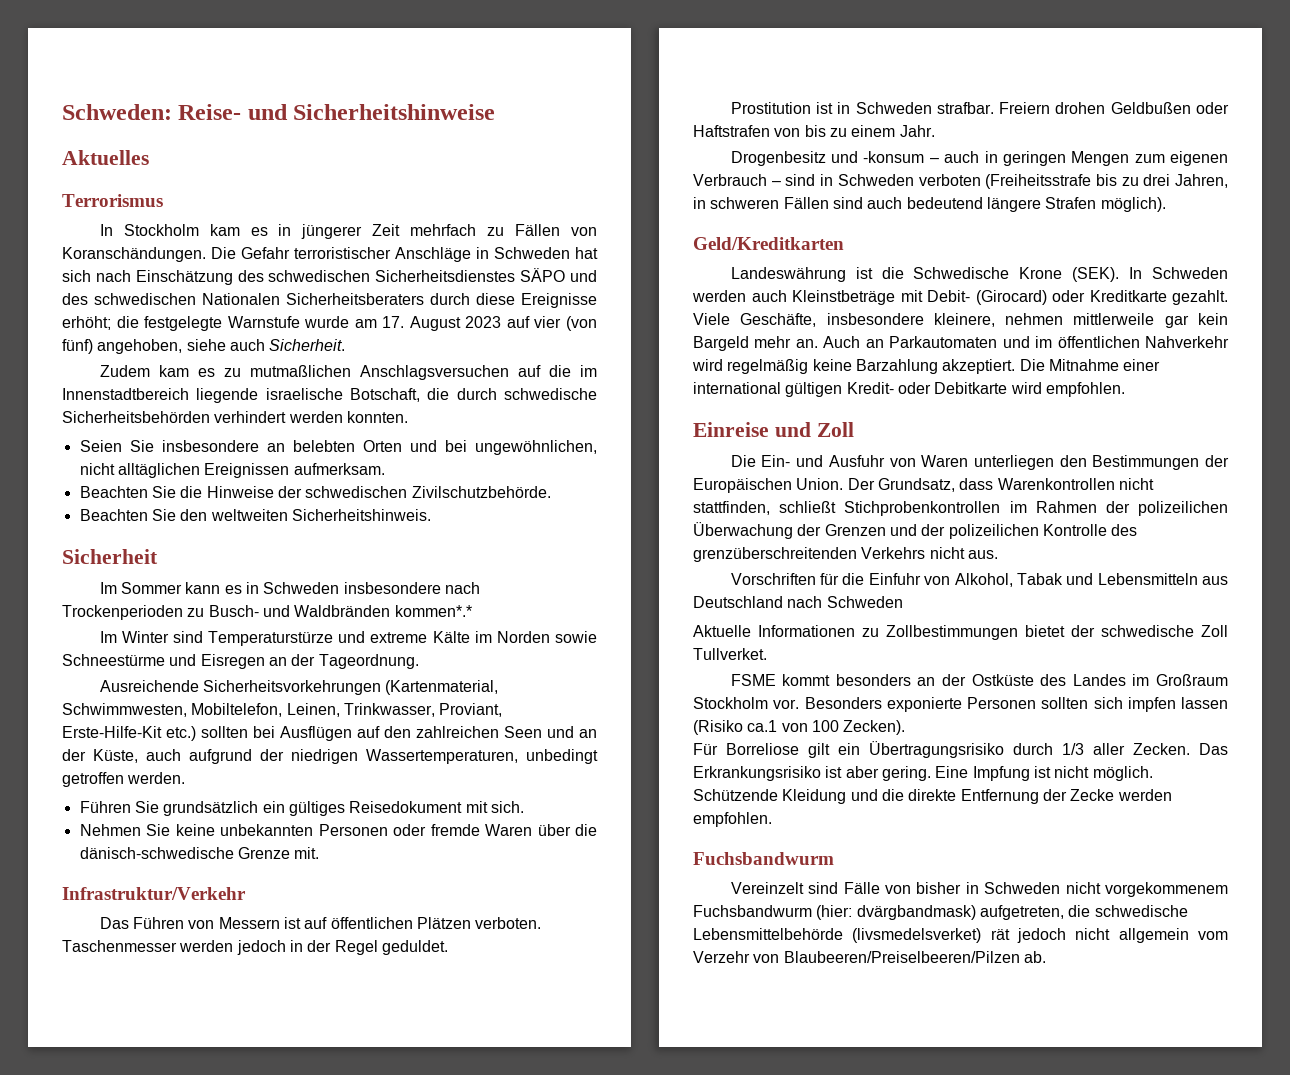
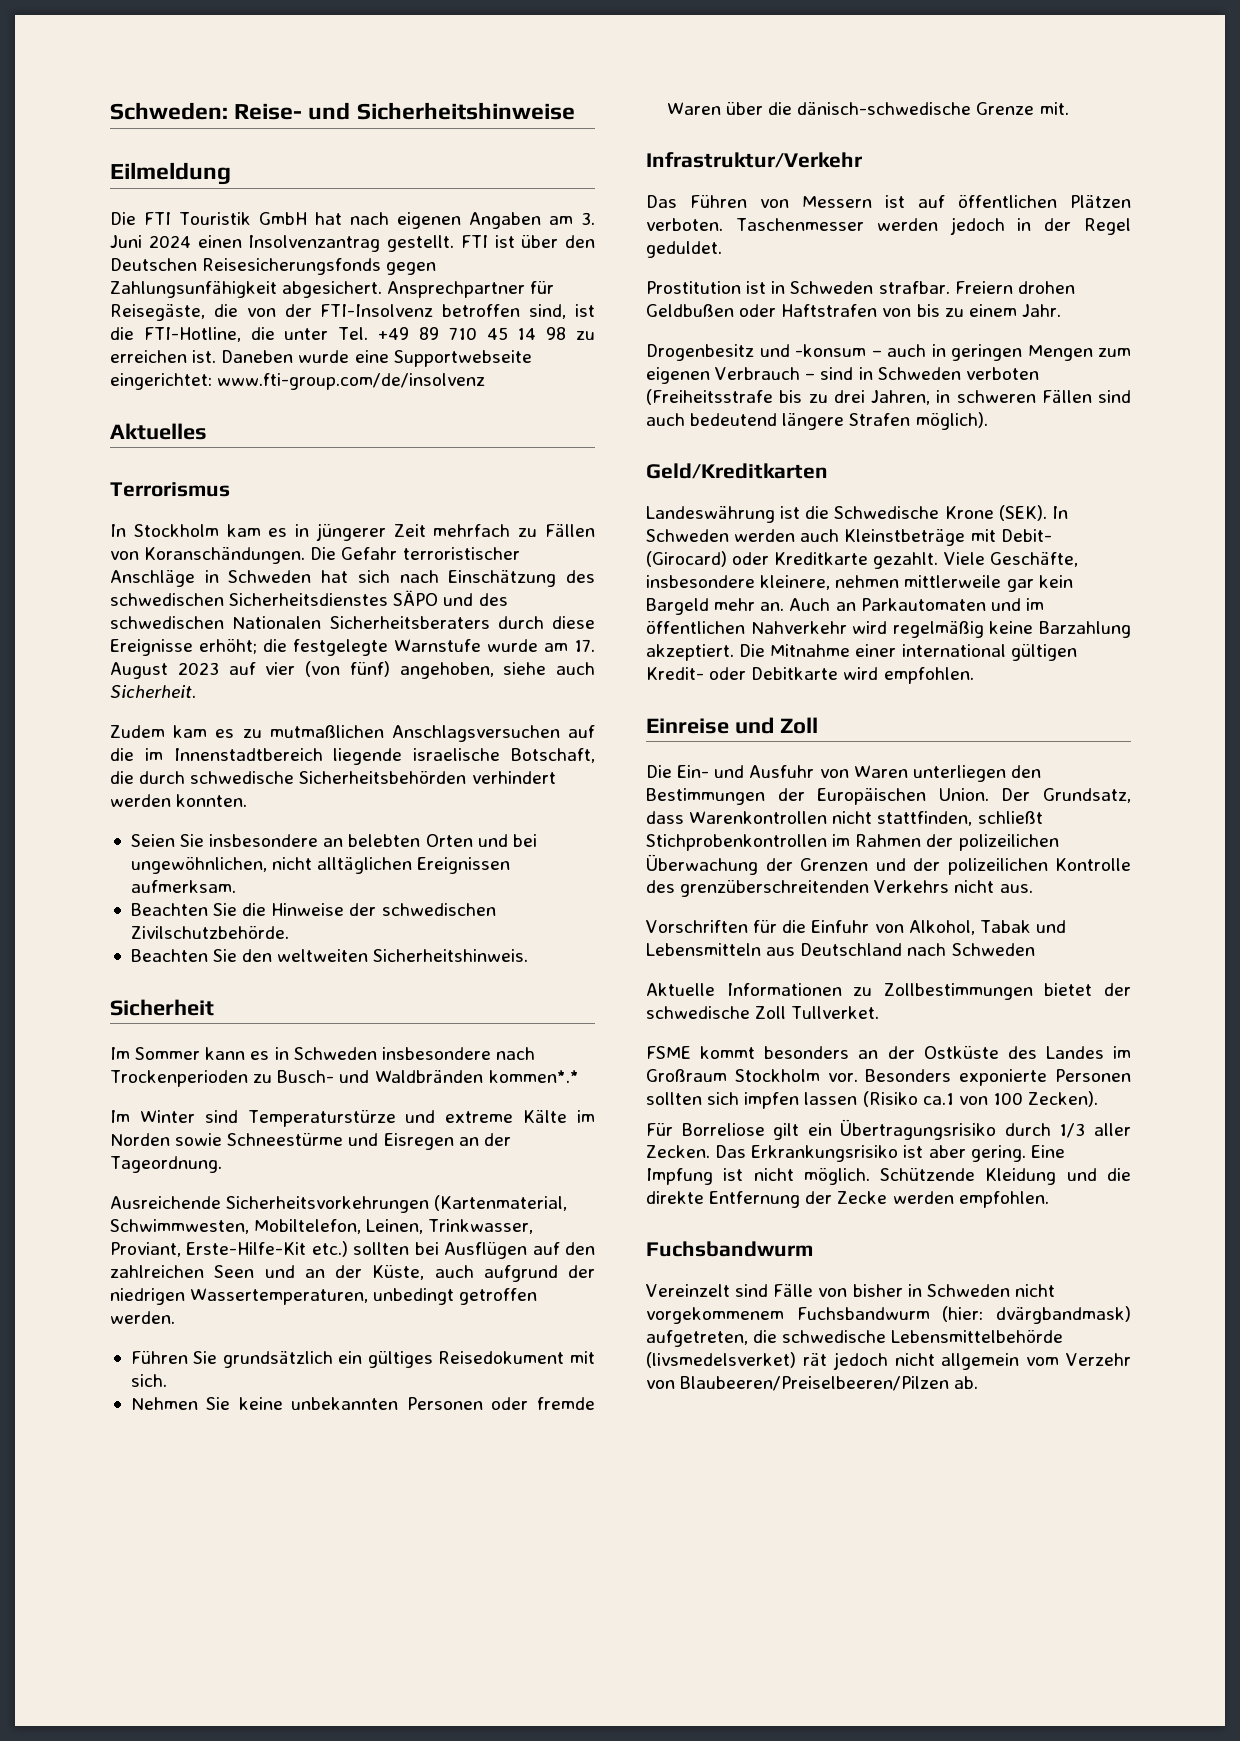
+ Eilmeldung
+ Die FTI Touristik GmbH hat nach eigenen Angaben am 3. Juni 2024 einen Insolvenzantrag gestellt. FTI ist über den Deutschen Reisesicherungsfonds gegen Zahlungsunfähigkeit abgesichert. Ansprechpartner für Reisegäste, die von der FTI-Insolvenz betroffen sind, ist die FTI-Hotline, die unter Tel. +49 89 710 45 14 98 zu erreichen ist. Daneben wurde eine Supportwebseite eingerichtet: www.fti-group.com/de/insolvenz

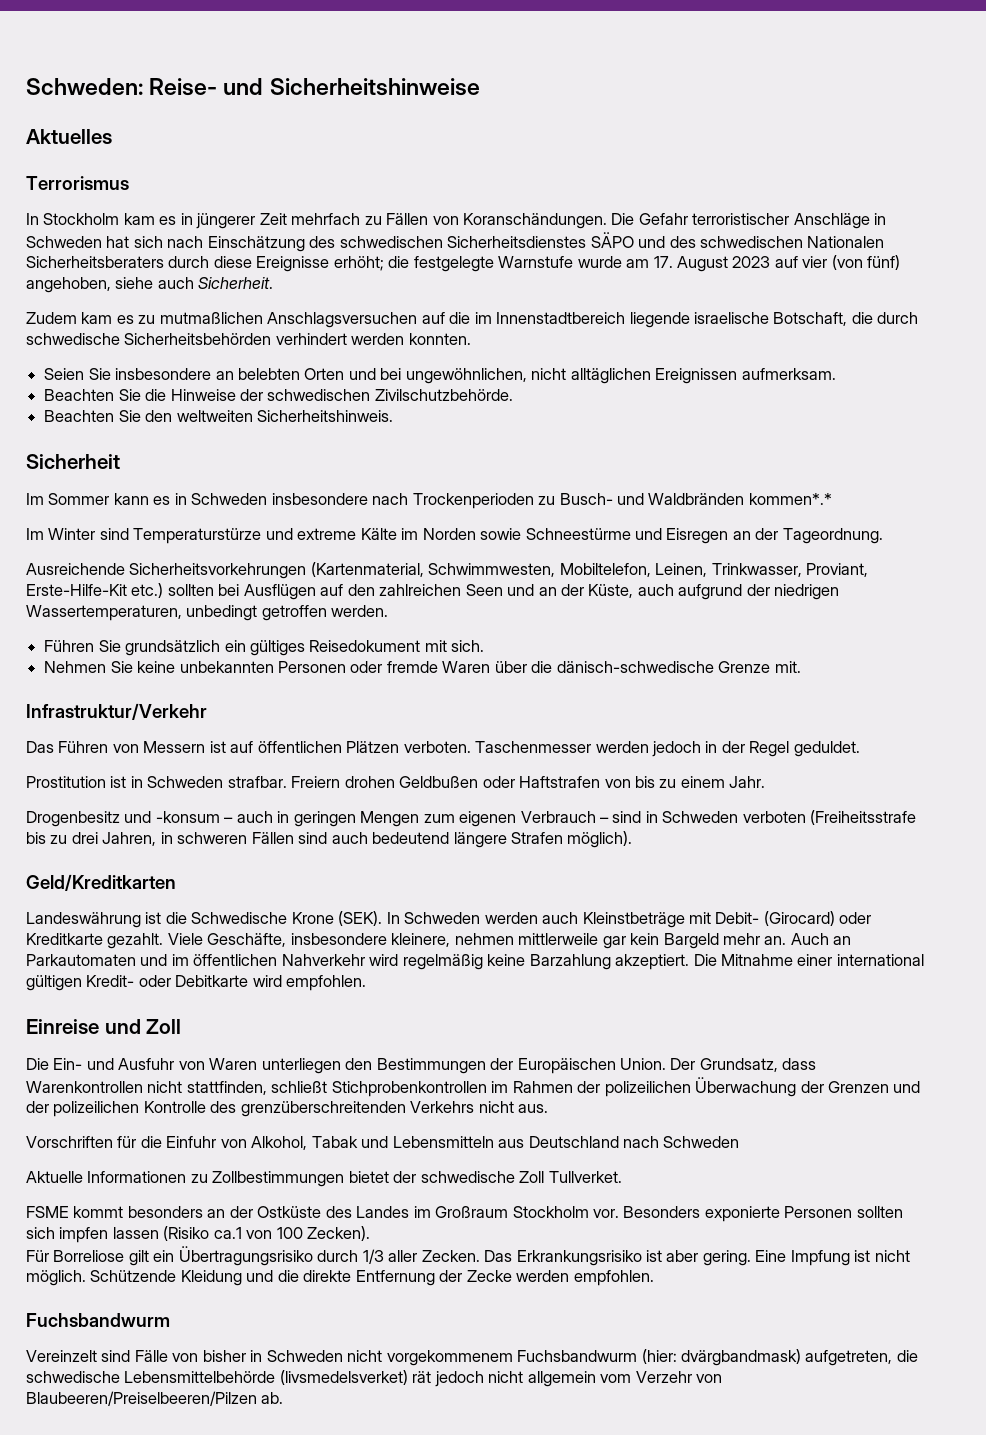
- Eilmeldung
- Die FTI Touristik GmbH hat nach eigenen Angaben am 3. Juni 2024 einen Insolvenzantrag gestellt. FTI ist über den Deutschen Reisesicherungsfonds gegen Zahlungsunfähigkeit abgesichert. Ansprechpartner für Reisegäste, die von der FTI-Insolvenz betroffen sind, ist die FTI-Hotline, die unter Tel. +49 89 710 45 14 98 zu erreichen ist. Daneben wurde eine Supportwebseite eingerichtet: www.fti-group.com/de/insolvenz

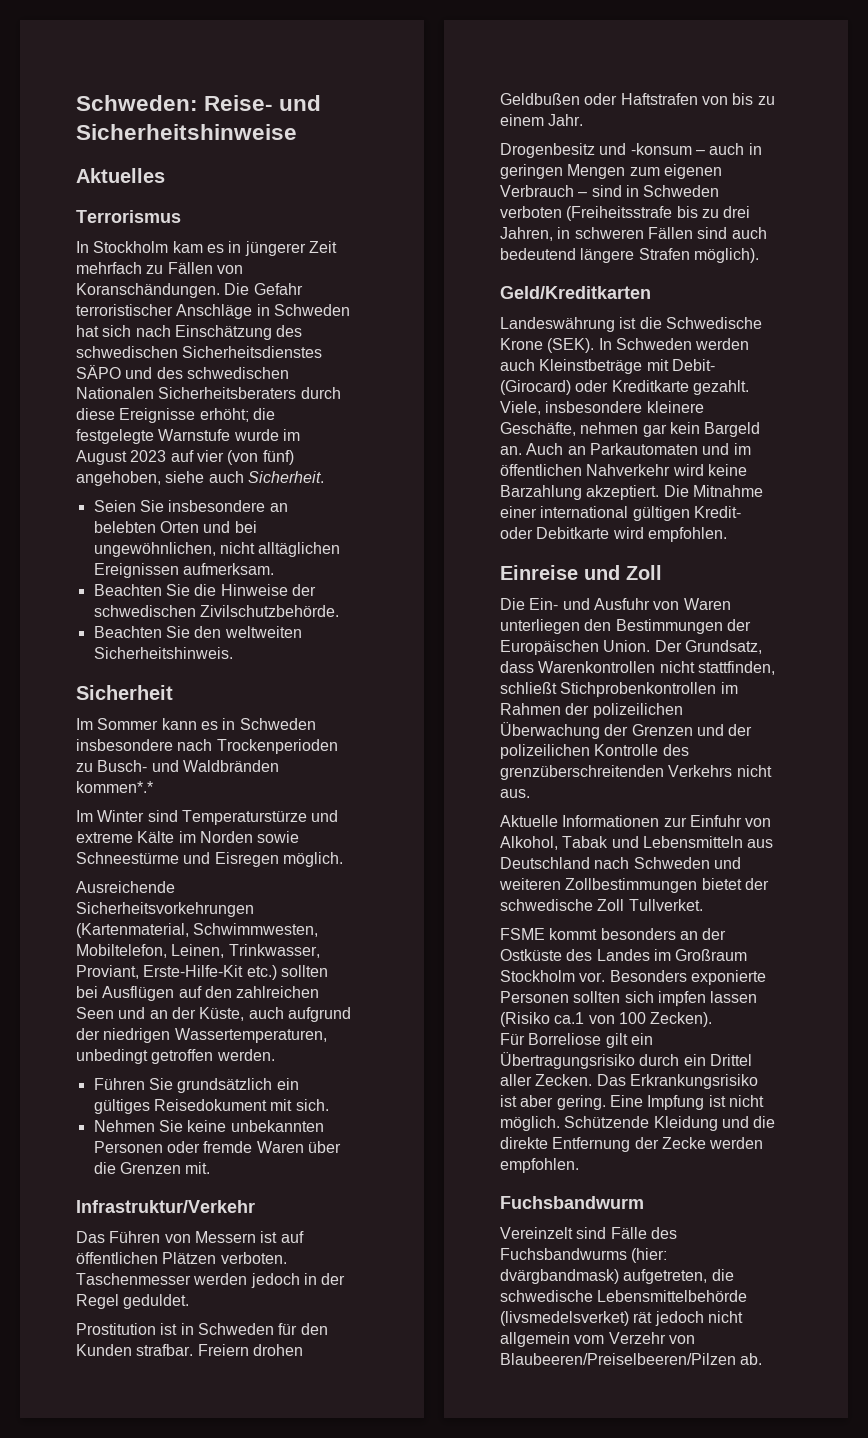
- Die Gefahr terroristischer Anschläge in Schweden hat sich nach Einschätzung des schwedischen Sicherheitsdienstes SÄPO und des schwedischen Nationalen Sicherheitsberaters durch diese Ereignisse erhöht; die festgelegte Warnstufe wurde am 17. August 2023 auf vier (von fünf) angehoben, siehe auch Sicherheit.
+ Die Gefahr terroristischer Anschläge in Schweden hat sich nach Einschätzung des schwedischen Sicherheitsdienstes SÄPO und des schwedischen Nationalen Sicherheitsberaters durch diese Ereignisse erhöht; die festgelegte Warnstufe wurde im August 2023 auf vier (von fünf) angehoben, siehe auch Sicherheit.
- Zudem kam es zu mutmaßlichen Anschlagsversuchen auf die im Innenstadtbereich liegende israelische Botschaft, die durch schwedische Sicherheitsbehörden verhindert werden konnten.
- Im Winter sind Temperaturstürze und extreme Kälte im Norden sowie Schneestürme und Eisregen an der Tageordnung.
+ Im Winter sind Temperaturstürze und extreme Kälte im Norden sowie Schneestürme und Eisregen möglich.
- Nehmen Sie keine unbekannten Personen oder fremde Waren über die dänisch-schwedische Grenze mit.
+ Nehmen Sie keine unbekannten Personen oder fremde Waren über die Grenzen mit.
- Prostitution ist in Schweden strafbar.
+ Prostitution ist in Schweden für den Kunden strafbar.
- Viele Geschäfte, insbesondere kleinere, nehmen mittlerweile gar kein Bargeld mehr an.
+ Viele, insbesondere kleinere Geschäfte, nehmen gar kein Bargeld an.
- Auch an Parkautomaten und im öffentlichen Nahverkehr wird regelmäßig keine Barzahlung akzeptiert.
+ Auch an Parkautomaten und im öffentlichen Nahverkehr wird keine Barzahlung akzeptiert.
- Vorschriften für die Einfuhr von Alkohol, Tabak und Lebensmitteln aus Deutschland nach Schweden
- Aktuelle Informationen zu Zollbestimmungen bietet der schwedische Zoll Tullverket.
+ Aktuelle Informationen zur Einfuhr von Alkohol, Tabak und Lebensmitteln aus Deutschland nach Schweden und weiteren Zollbestimmungen bietet der schwedische Zoll Tullverket.
- Für Borreliose gilt ein Übertragungsrisiko durch 1/3 aller Zecken.
+ Für Borreliose gilt ein Übertragungsrisiko durch ein Drittel aller Zecken.
- Vereinzelt sind Fälle von bisher in Schweden nicht vorgekommenem Fuchsbandwurm (hier: dvärgbandmask) aufgetreten, die schwedische Lebensmittelbehörde (livsmedelsverket) rät jedoch nicht allgemein vom Verzehr von Blaubeeren/Preiselbeeren/Pilzen ab.
+ Vereinzelt sind Fälle des Fuchsbandwurms (hier: dvärgbandmask) aufgetreten, die schwedische Lebensmittelbehörde (livsmedelsverket) rät jedoch nicht allgemein vom Verzehr von Blaubeeren/Preiselbeeren/Pilzen ab.

